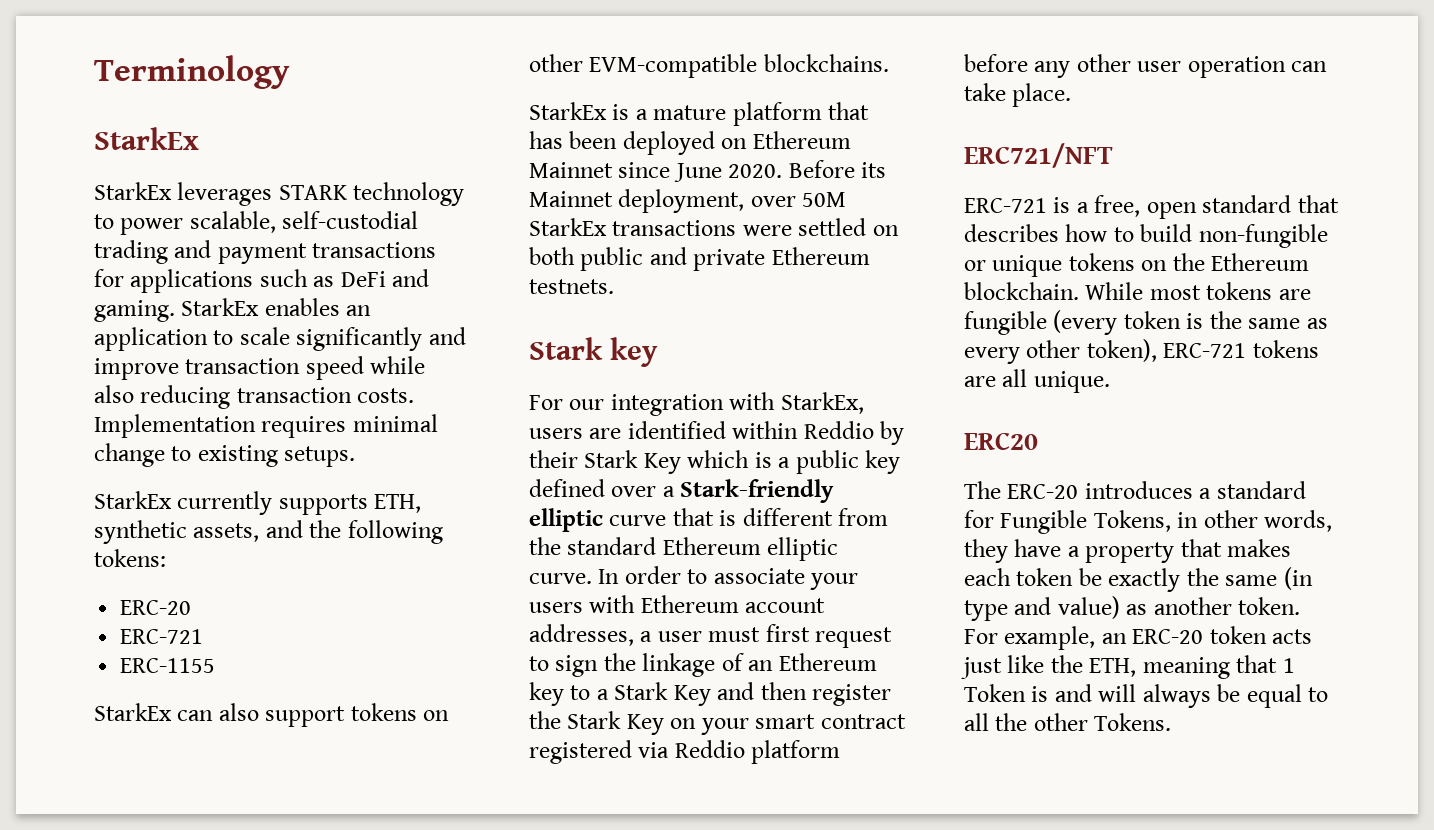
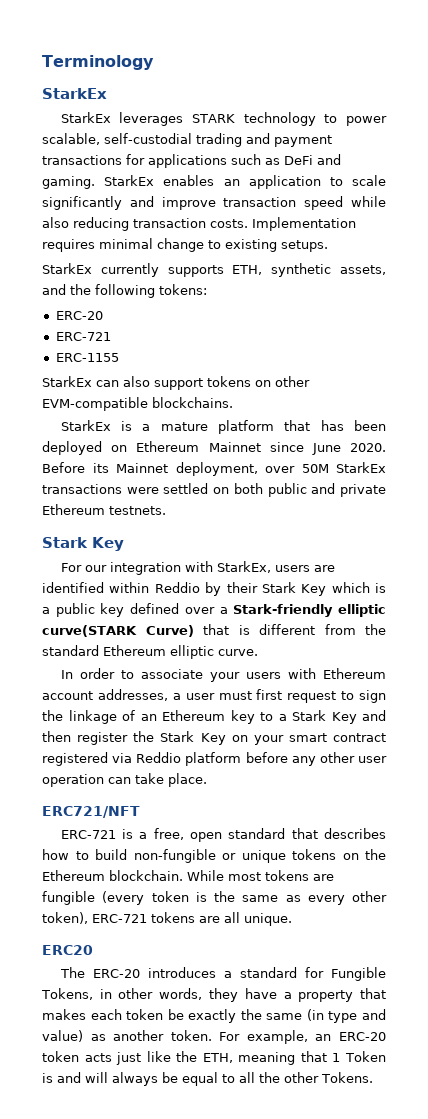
  Before its Mainnet deployment, over 50M StarkEx transactions were settled on both public and private Ethereum testnets.
- Stark key
+ Stark Key
- For our integration with StarkEx, users are identified within Reddio by their Stark Key which is a public key defined over a Stark-friendly elliptic curve that is different from the standard Ethereum elliptic curve. In order to associate your users with Ethereum account addresses, a user must first request to sign the linkage of an Ethereum key to a Stark Key and then register the Stark Key on your smart contract registered via Reddio platform before any other user operation can take place.
+ For our integration with StarkEx, users are identified within Reddio by their Stark Key which is a public key defined over a Stark-friendly elliptic curve(STARK Curve) that is different from the standard Ethereum elliptic curve.
+ In order to associate your users with Ethereum account addresses, a user must first request to sign the linkage of an Ethereum key to a Stark Key and then register the Stark Key on your smart contract registered via Reddio platform before any other user operation can take place.

